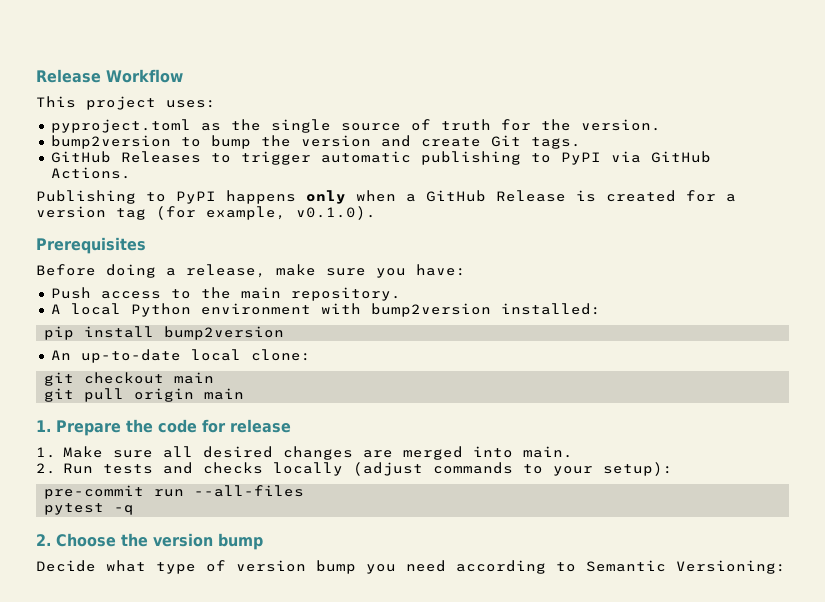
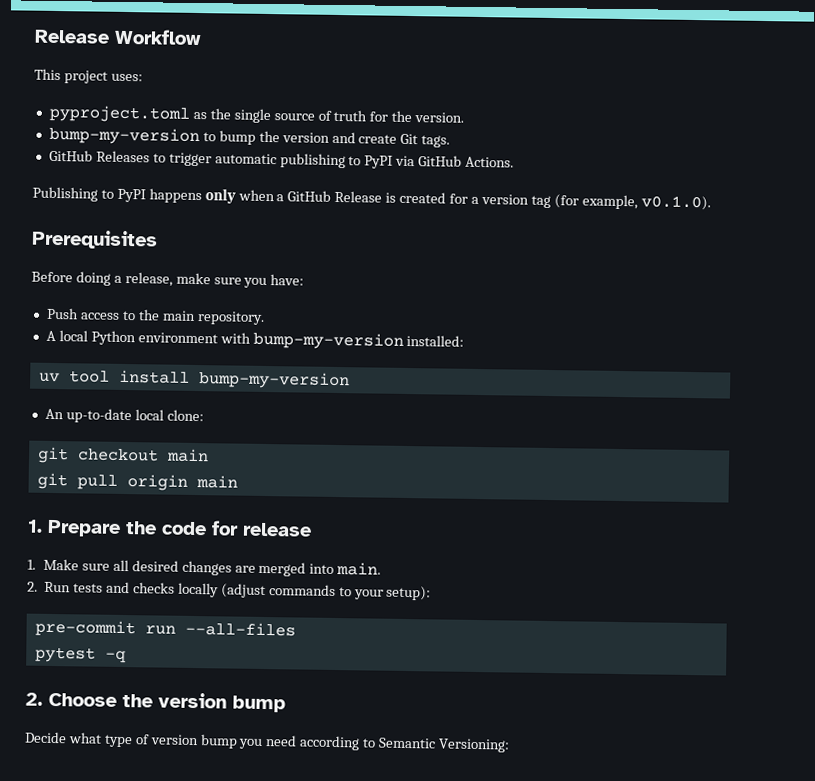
- bump2version to bump the version and create Git tags.
+ bump-my-version to bump the version and create Git tags.
- A local Python environment with bump2version installed:
+ A local Python environment with bump-my-version installed:
- pip install bump2version
+ uv tool install bump-my-version

